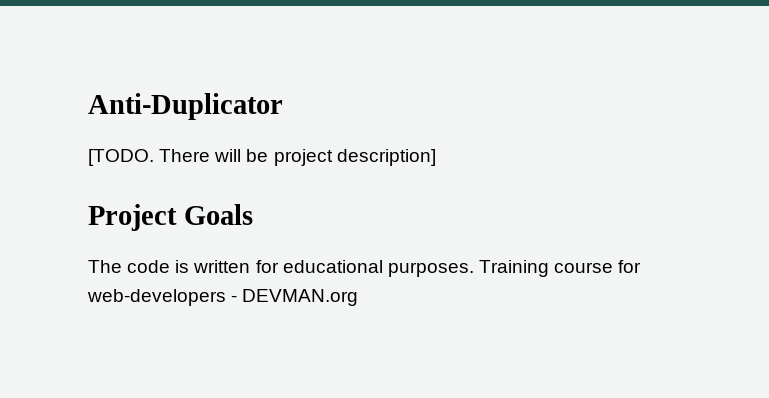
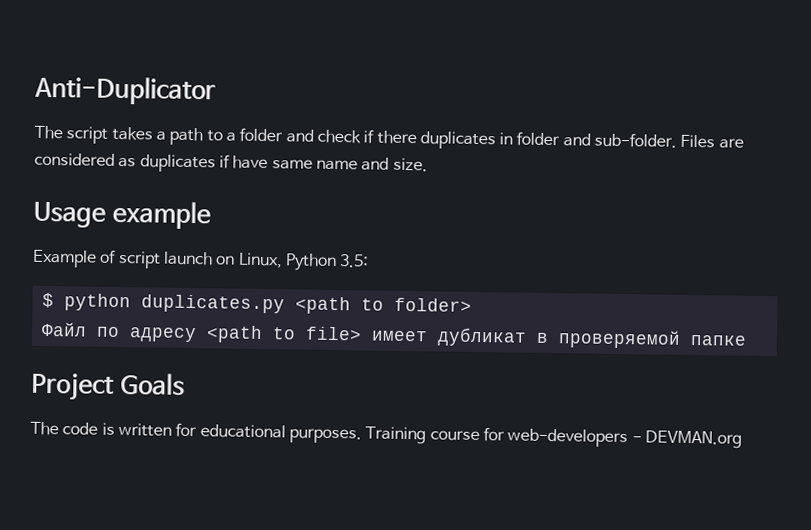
- [TODO. There will be project description]
+ The script takes a path to a folder and check if there duplicates in folder and sub-folder. Files are considered as duplicates if have same name and size.
+ Usage example
+ Example of script launch on Linux, Python 3.5:
+ $ python duplicates.py <path to folder>
+ Файл по адресу <path to file> имеет дубликат в проверяемой папке

